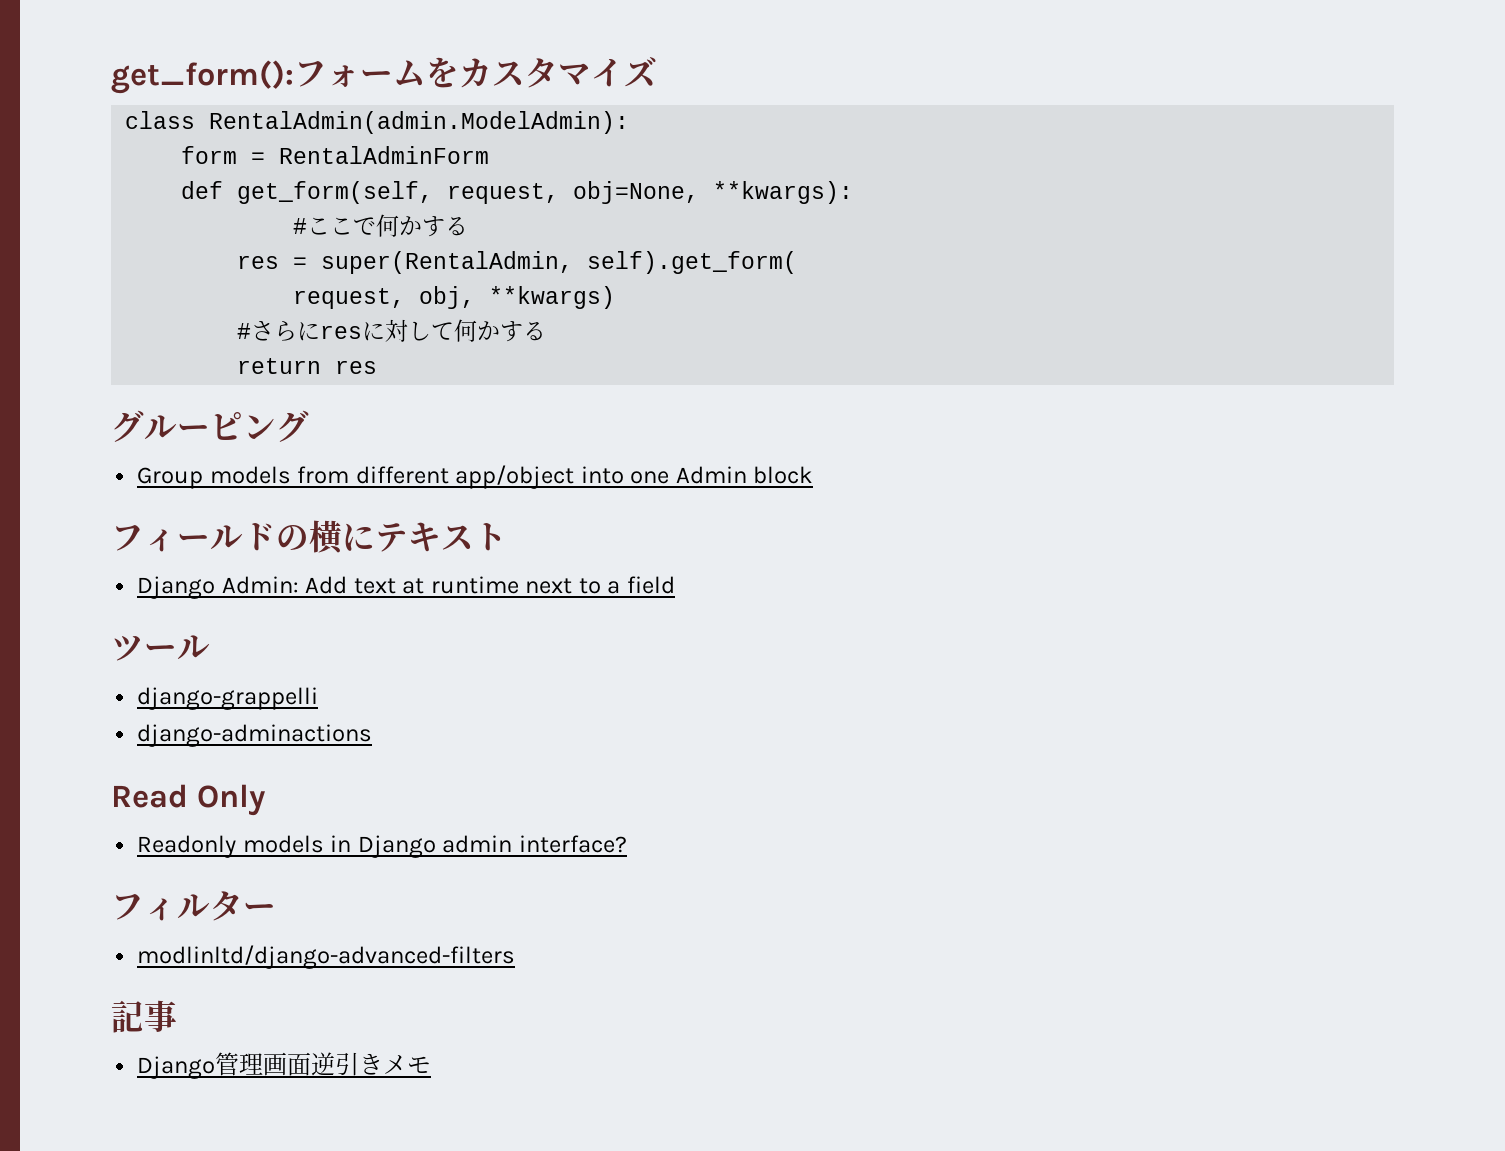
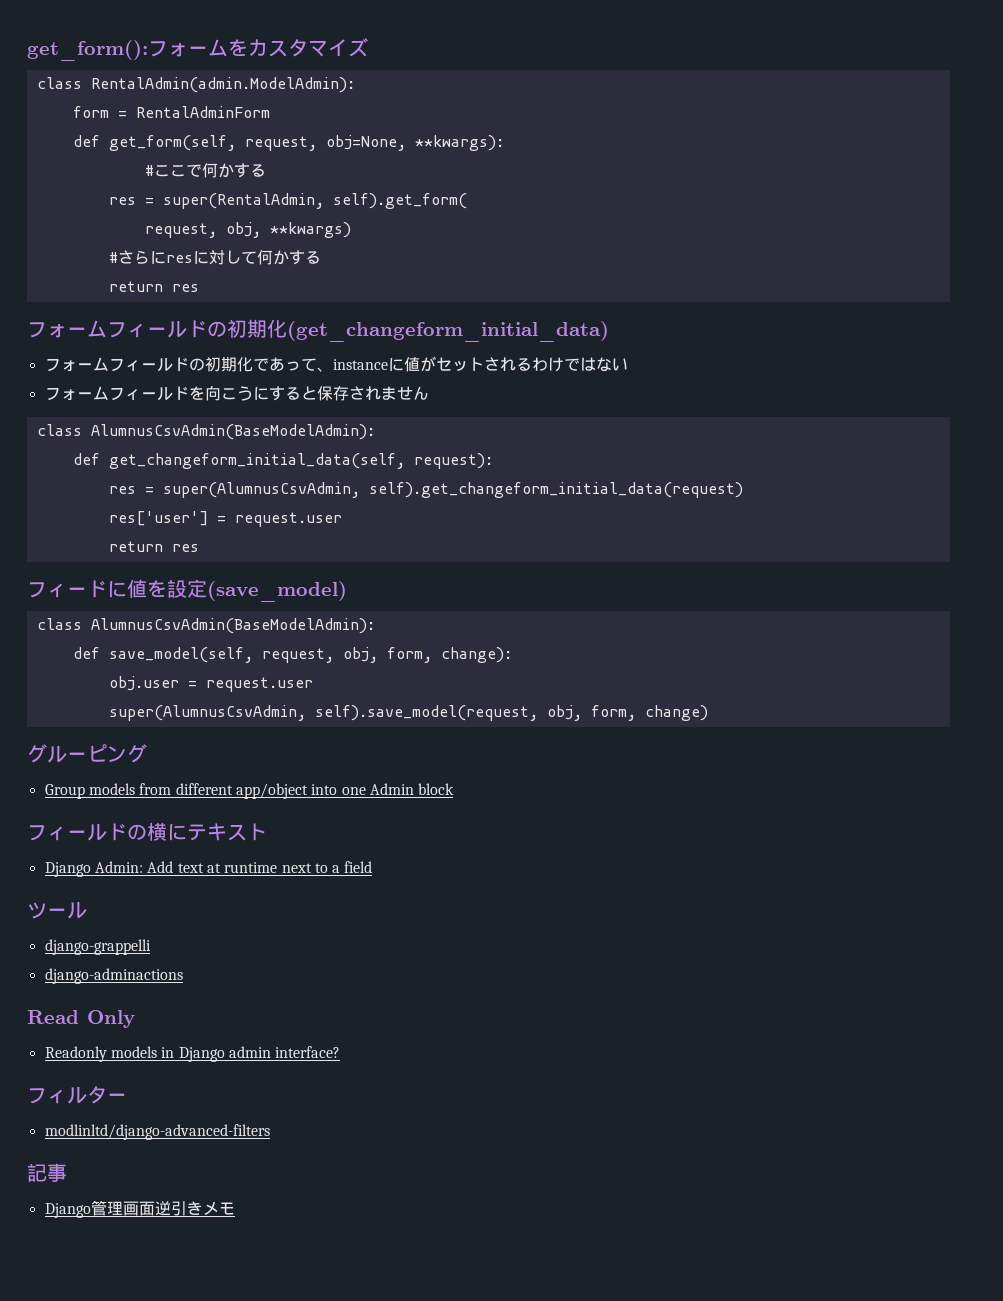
+ フォームフィールドの初期化(get_changeform_initial_data)
+ フォームフィールドの初期化であって、instanceに値がセットされるわけではない
+ フォームフィールドを向こうにすると保存されません
+ class AlumnusCsvAdmin(BaseModelAdmin):
+ def get_changeform_initial_data(self, request):
+ res = super(AlumnusCsvAdmin, self).get_changeform_initial_data(request)
+ res['user'] = request.user
+ return res
+ フィードに値を設定(save_model)
+ class AlumnusCsvAdmin(BaseModelAdmin):
+ def save_model(self, request, obj, form, change):
+ obj.user = request.user
+ super(AlumnusCsvAdmin, self).save_model(request, obj, form, change)

